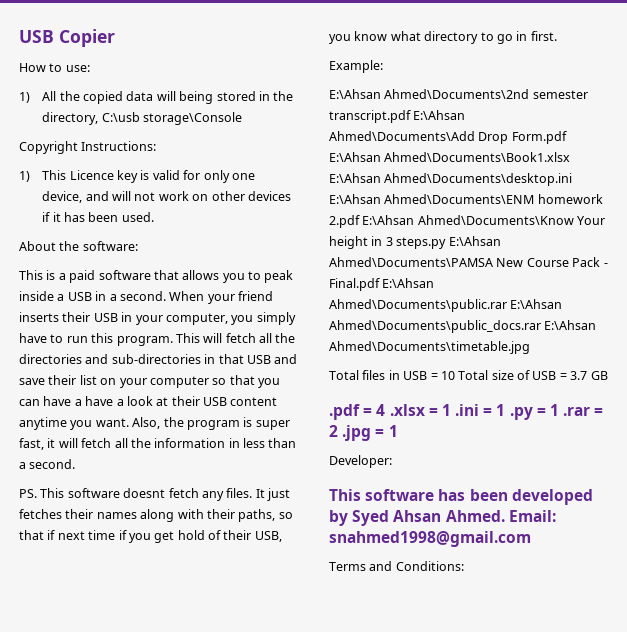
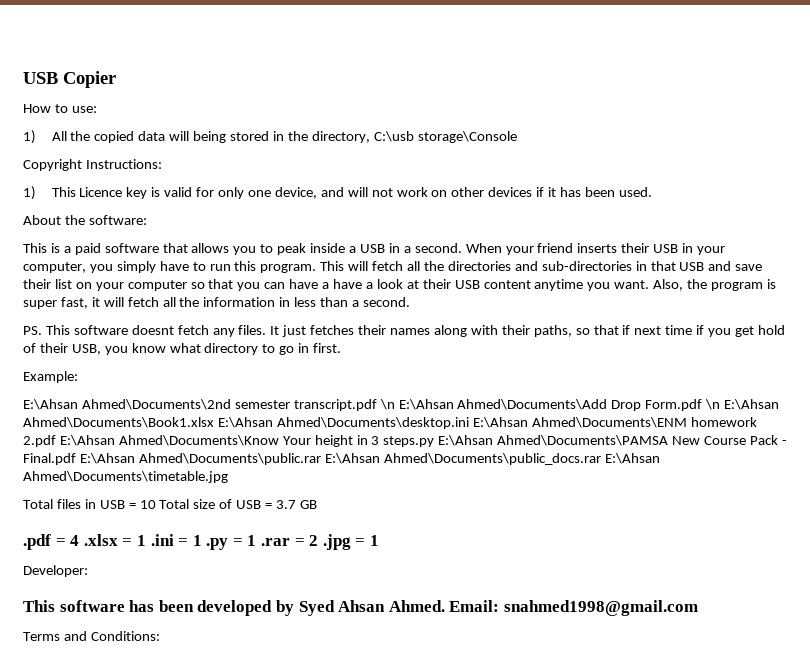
- E:\Ahsan Ahmed\Documents\2nd semester transcript.pdf E:\Ahsan Ahmed\Documents\Add Drop Form.pdf E:\Ahsan Ahmed\Documents\Book1.xlsx E:\Ahsan Ahmed\Documents\desktop.ini E:\Ahsan Ahmed\Documents\ENM homework 2.pdf E:\Ahsan Ahmed\Documents\Know Your height in 3 steps.py E:\Ahsan Ahmed\Documents\PAMSA New Course Pack - Final.pdf E:\Ahsan Ahmed\Documents\public.rar E:\Ahsan Ahmed\Documents\public_docs.rar E:\Ahsan Ahmed\Documents\timetable.jpg
+ E:\Ahsan Ahmed\Documents\2nd semester transcript.pdf \n E:\Ahsan Ahmed\Documents\Add Drop Form.pdf \n E:\Ahsan Ahmed\Documents\Book1.xlsx E:\Ahsan Ahmed\Documents\desktop.ini E:\Ahsan Ahmed\Documents\ENM homework 2.pdf E:\Ahsan Ahmed\Documents\Know Your height in 3 steps.py E:\Ahsan Ahmed\Documents\PAMSA New Course Pack - Final.pdf E:\Ahsan Ahmed\Documents\public.rar E:\Ahsan Ahmed\Documents\public_docs.rar E:\Ahsan Ahmed\Documents\timetable.jpg

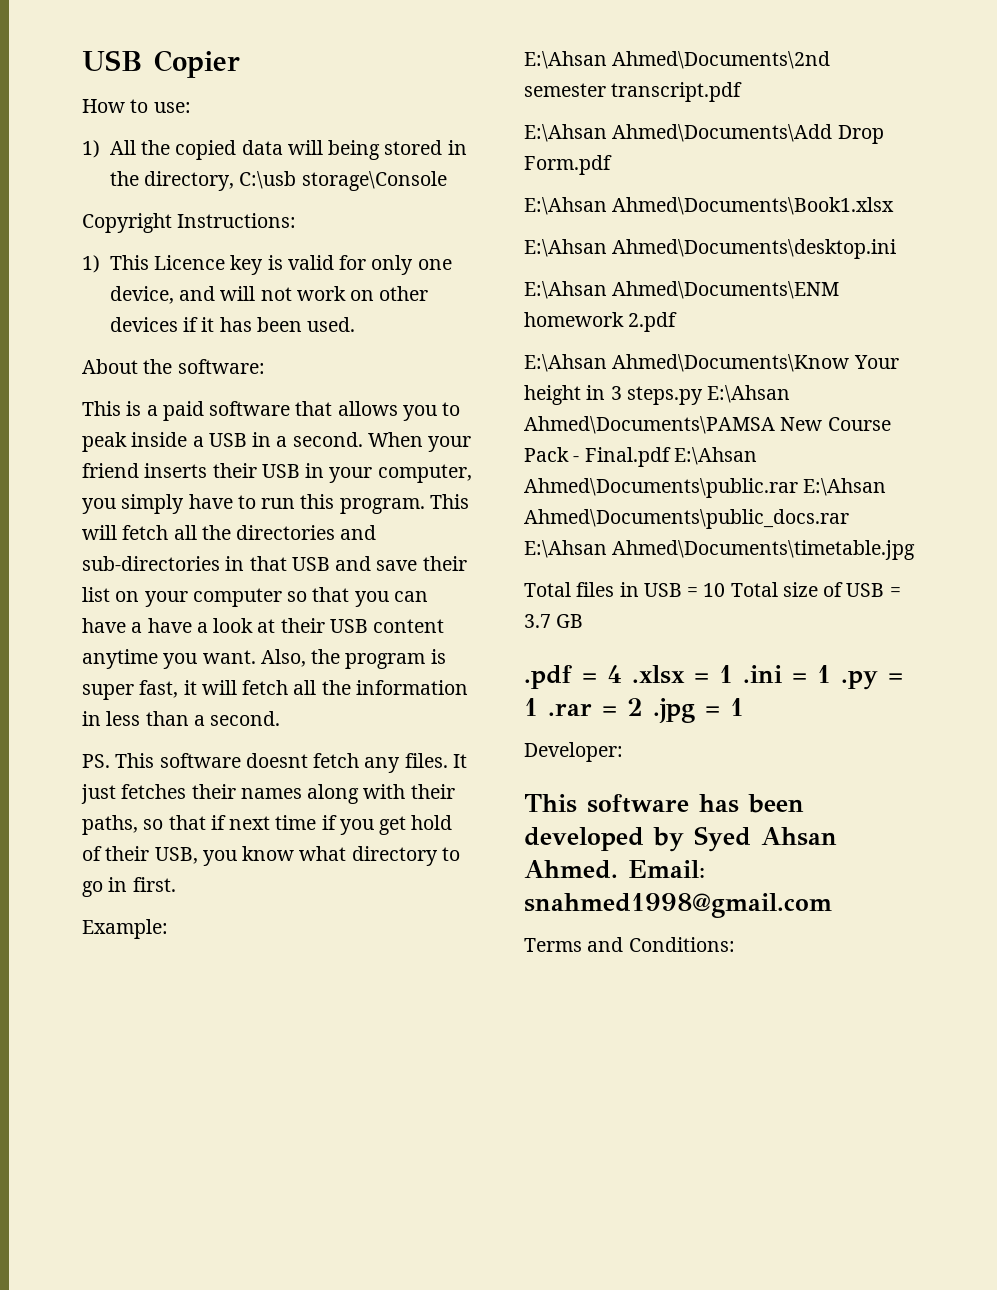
- E:\Ahsan Ahmed\Documents\2nd semester transcript.pdf \n E:\Ahsan Ahmed\Documents\Add Drop Form.pdf \n E:\Ahsan Ahmed\Documents\Book1.xlsx E:\Ahsan Ahmed\Documents\desktop.ini E:\Ahsan Ahmed\Documents\ENM homework 2.pdf E:\Ahsan Ahmed\Documents\Know Your height in 3 steps.py E:\Ahsan Ahmed\Documents\PAMSA New Course Pack - Final.pdf E:\Ahsan Ahmed\Documents\public.rar E:\Ahsan Ahmed\Documents\public_docs.rar E:\Ahsan Ahmed\Documents\timetable.jpg
+ E:\Ahsan Ahmed\Documents\2nd semester transcript.pdf
+ E:\Ahsan Ahmed\Documents\Add Drop Form.pdf
+ E:\Ahsan Ahmed\Documents\Book1.xlsx
+ E:\Ahsan Ahmed\Documents\desktop.ini
+ E:\Ahsan Ahmed\Documents\ENM homework 2.pdf
+ E:\Ahsan Ahmed\Documents\Know Your height in 3 steps.py E:\Ahsan Ahmed\Documents\PAMSA New Course Pack - Final.pdf E:\Ahsan Ahmed\Documents\public.rar E:\Ahsan Ahmed\Documents\public_docs.rar E:\Ahsan Ahmed\Documents\timetable.jpg

